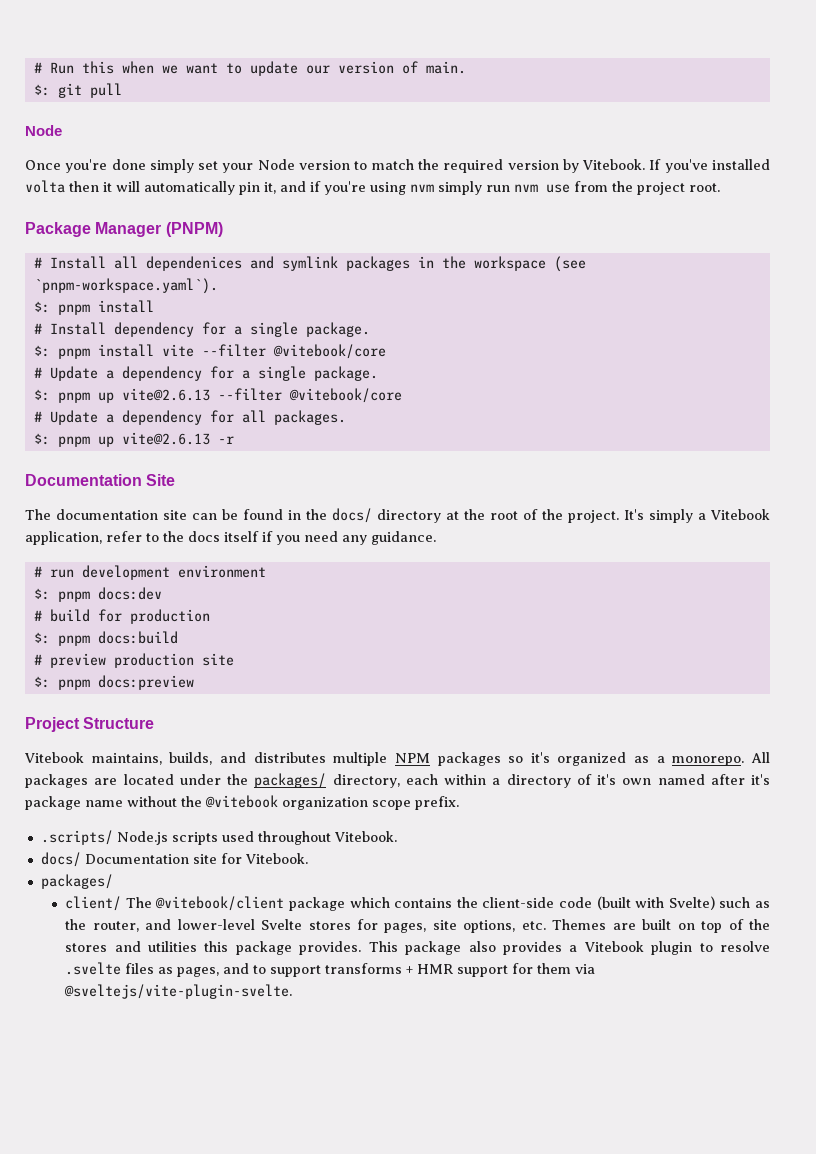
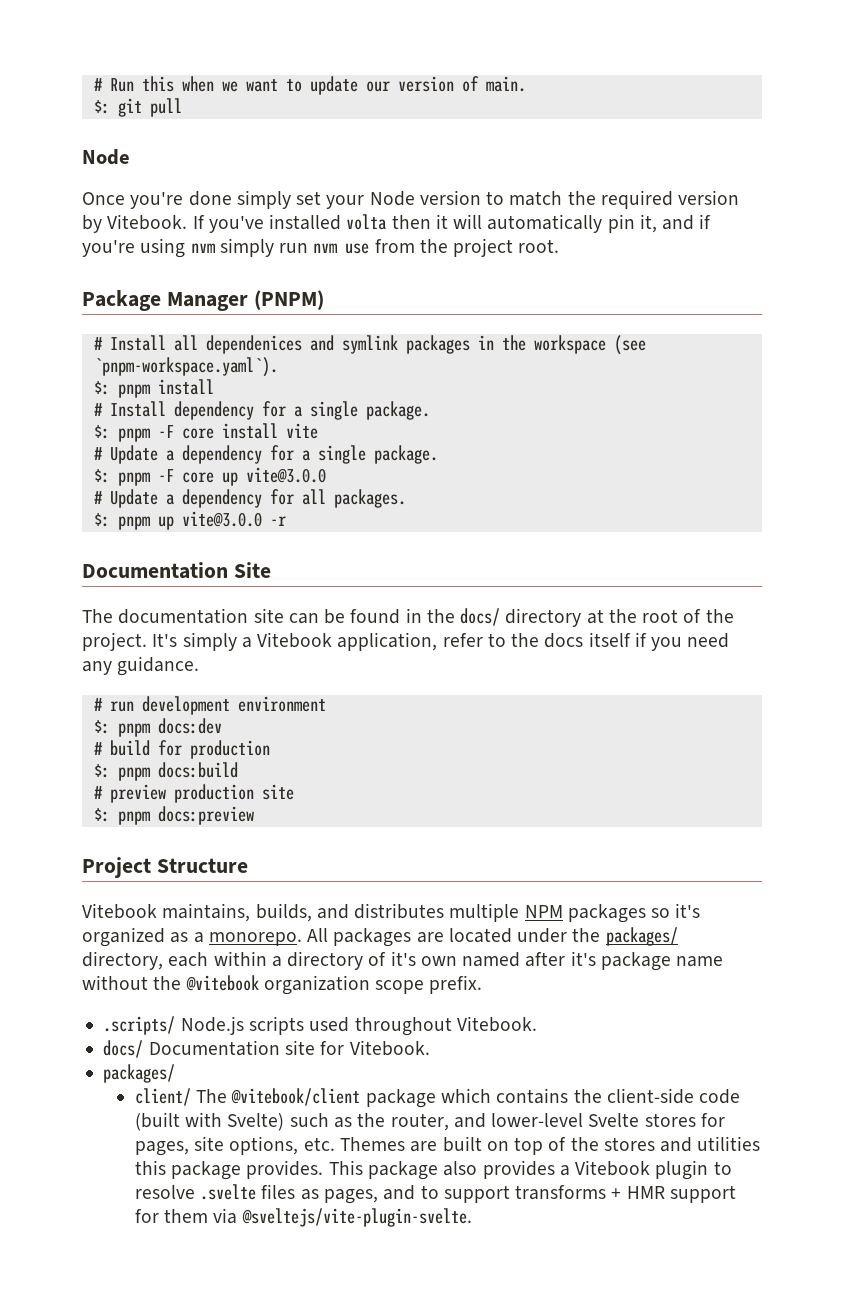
- $: pnpm install vite --filter @vitebook/core
+ $: pnpm -F core install vite
- $: pnpm up vite@2.6.13 --filter @vitebook/core
+ $: pnpm -F core up vite@3.0.0
- $: pnpm up vite@2.6.13 -r
+ $: pnpm up vite@3.0.0 -r

